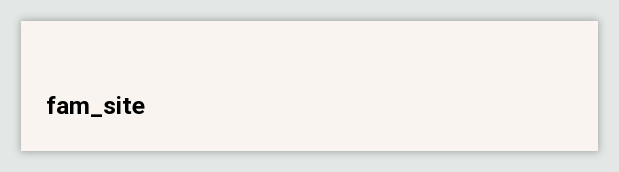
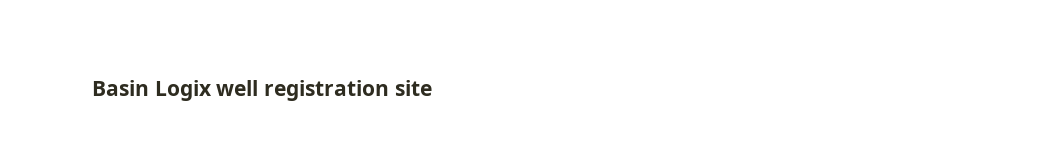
- fam_site
+ Basin Logix well registration site

